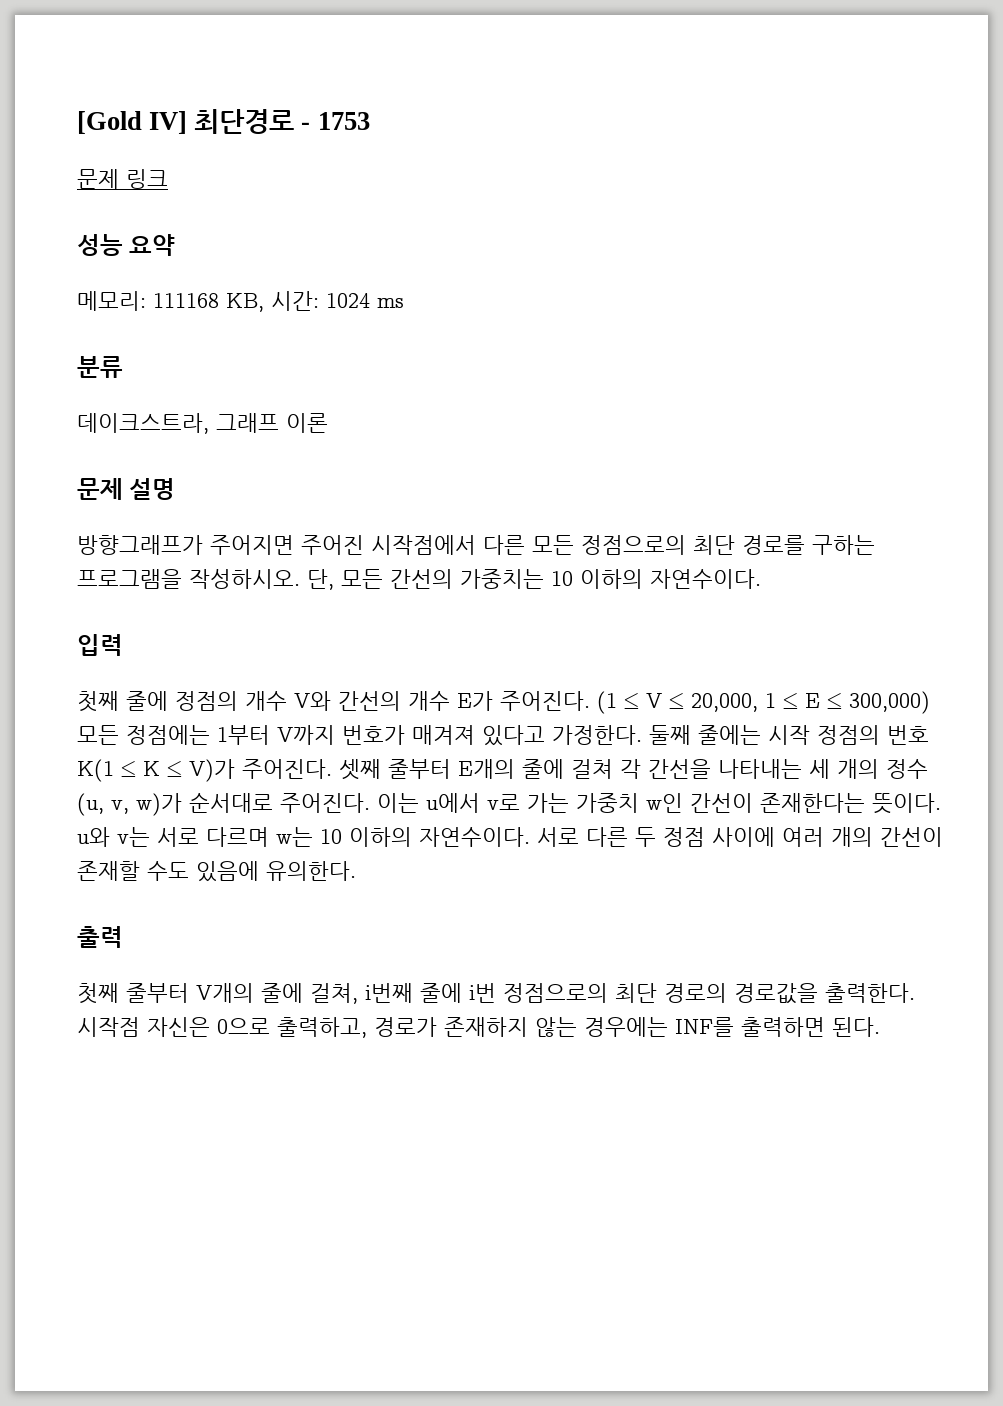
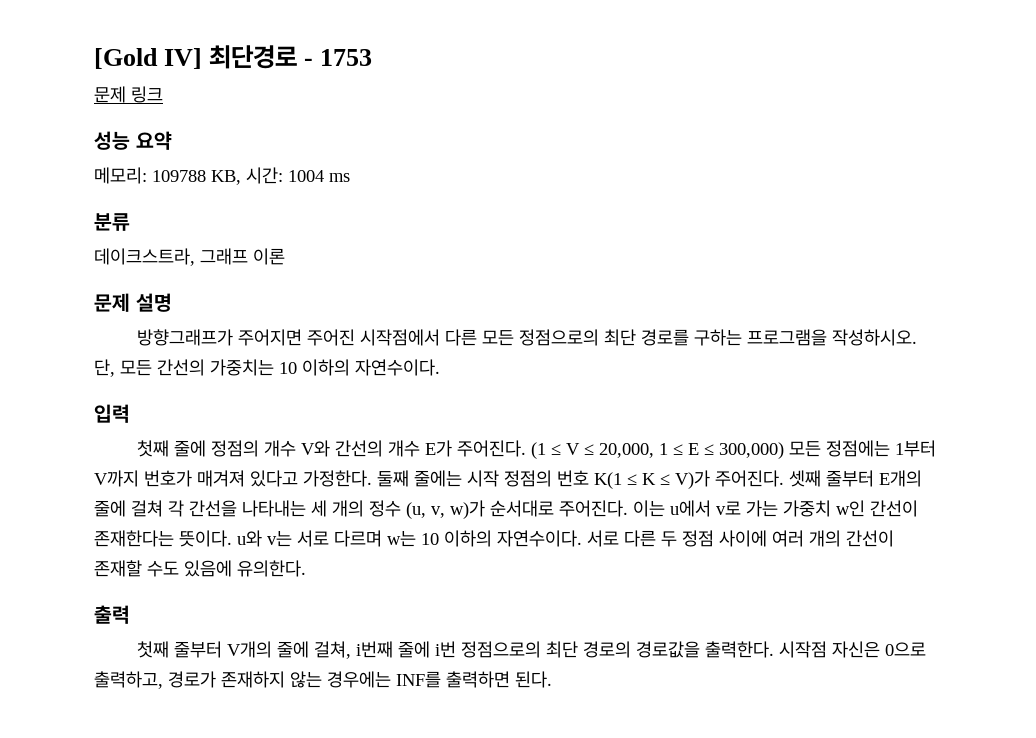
- 메모리: 111168 KB, 시간: 1024 ms
+ 메모리: 109788 KB, 시간: 1004 ms

